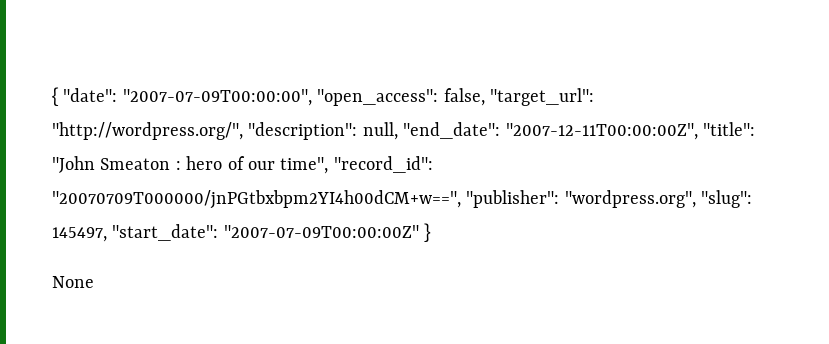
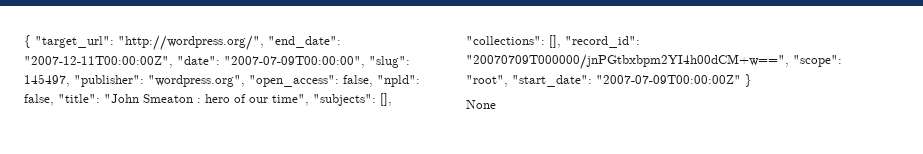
- { "date": "2007-07-09T00:00:00", "open_access": false, "target_url": "http://wordpress.org/", "description": null, "end_date": "2007-12-11T00:00:00Z", "title": "John Smeaton : hero of our time", "record_id": "20070709T000000/jnPGtbxbpm2YI4h00dCM+w==", "publisher": "wordpress.org", "slug": 145497, "start_date": "2007-07-09T00:00:00Z" }
+ { "target_url": "http://wordpress.org/", "end_date": "2007-12-11T00:00:00Z", "date": "2007-07-09T00:00:00", "slug": 145497, "publisher": "wordpress.org", "open_access": false, "npld": false, "title": "John Smeaton : hero of our time", "subjects": [], "collections": [], "record_id": "20070709T000000/jnPGtbxbpm2YI4h00dCM+w==", "scope": "root", "start_date": "2007-07-09T00:00:00Z" }

